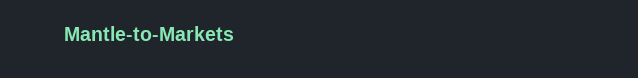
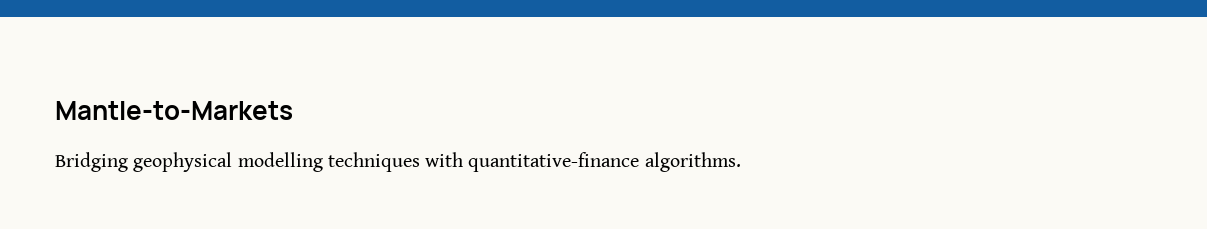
+ Bridging geophysical modelling techniques with quantitative‑finance algorithms.

